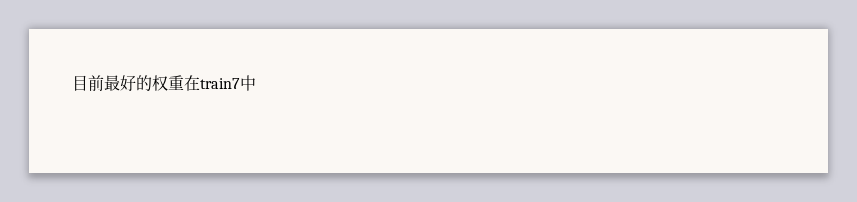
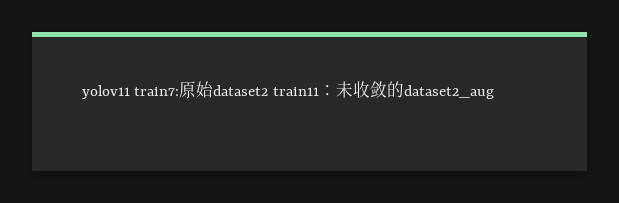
- 目前最好的权重在train7中
+ yolov11 train7:原始dataset2 train11：未收敛的dataset2_aug

